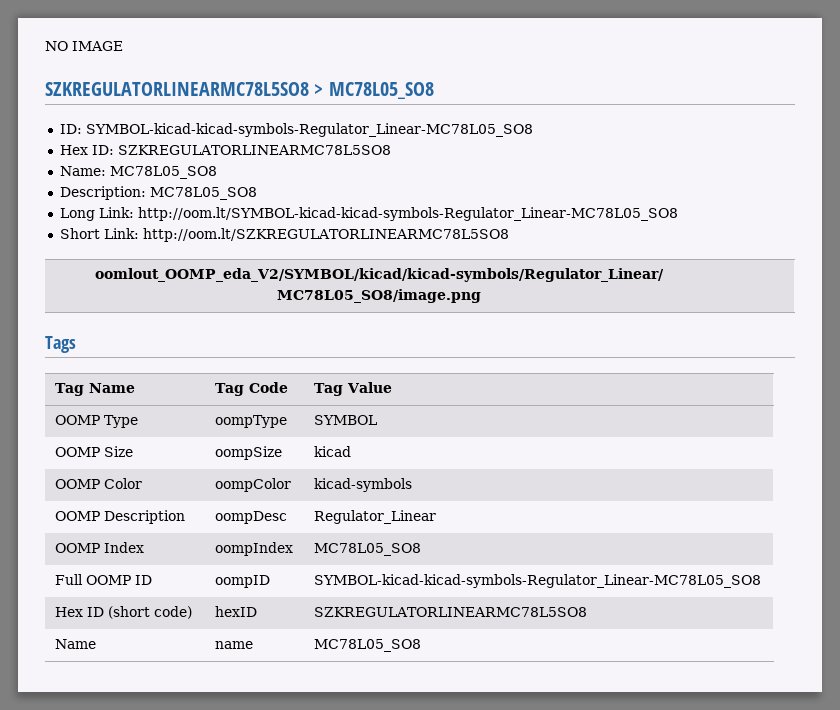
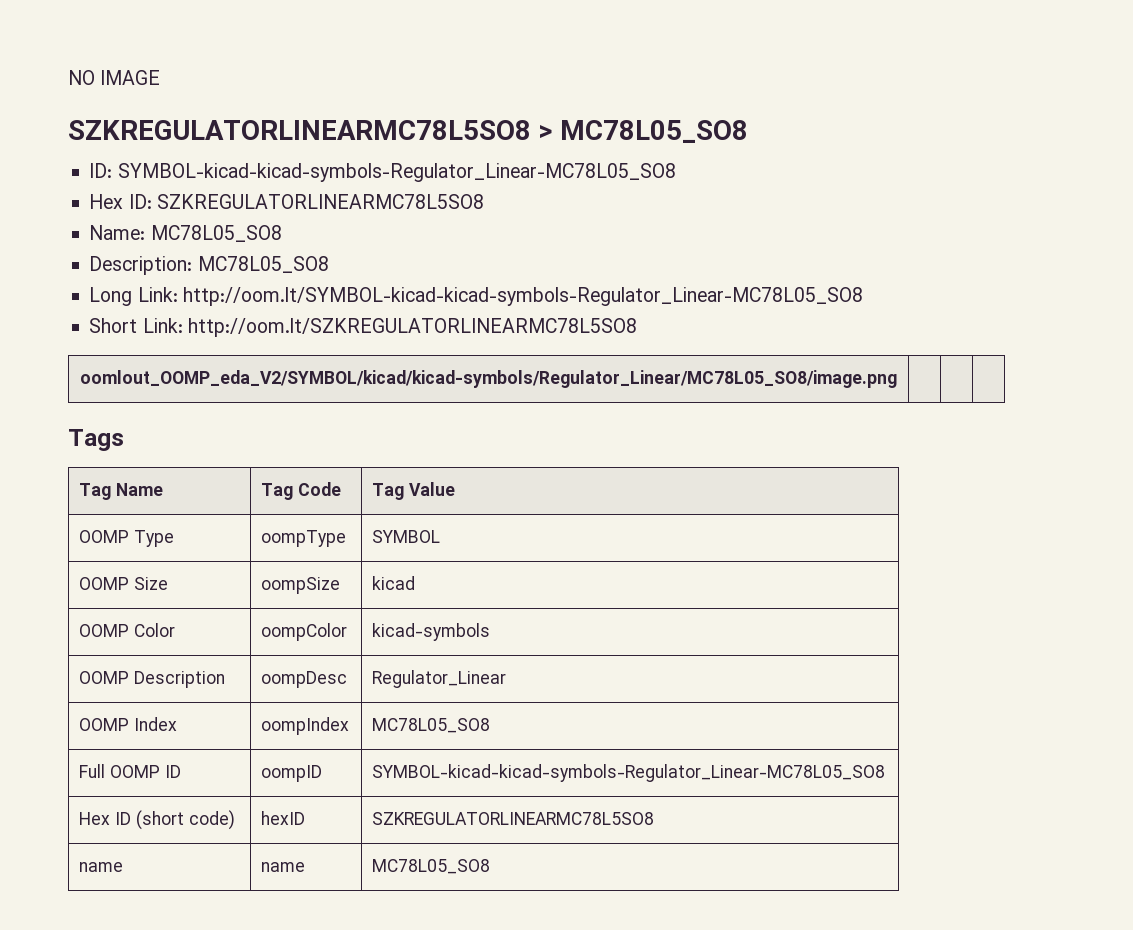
- Name | name | MC78L05_SO8
+ name | name | MC78L05_SO8

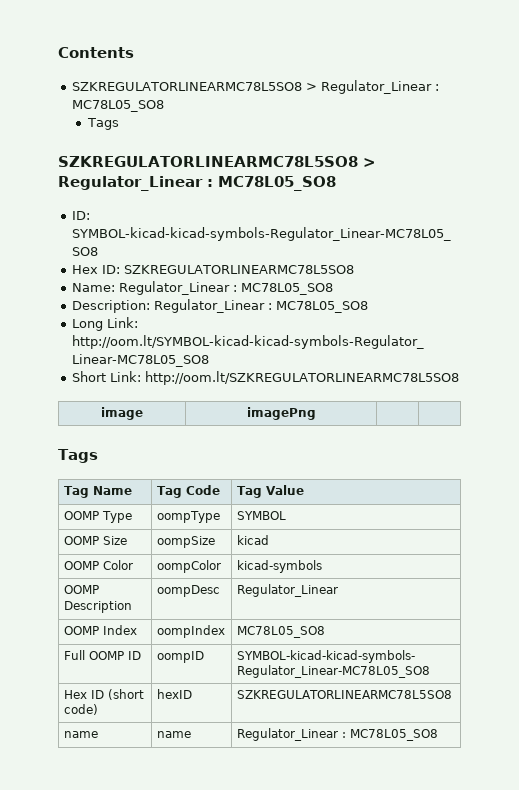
- NO IMAGE
- SZKREGULATORLINEARMC78L5SO8 > MC78L05_SO8
+ Contents
+ SZKREGULATORLINEARMC78L5SO8 > Regulator_Linear : MC78L05_SO8
+ Tags
+ SZKREGULATORLINEARMC78L5SO8 > Regulator_Linear : MC78L05_SO8
- Name: MC78L05_SO8
+ Name: Regulator_Linear : MC78L05_SO8
- Description: MC78L05_SO8
+ Description: Regulator_Linear : MC78L05_SO8
- oomlout_OOMP_eda_V2/SYMBOL/kicad/kicad-symbols/Regulator_Linear/MC78L05_SO8/image.png | | |
+ image | imagePng | |
- name | name | MC78L05_SO8
+ name | name | Regulator_Linear : MC78L05_SO8

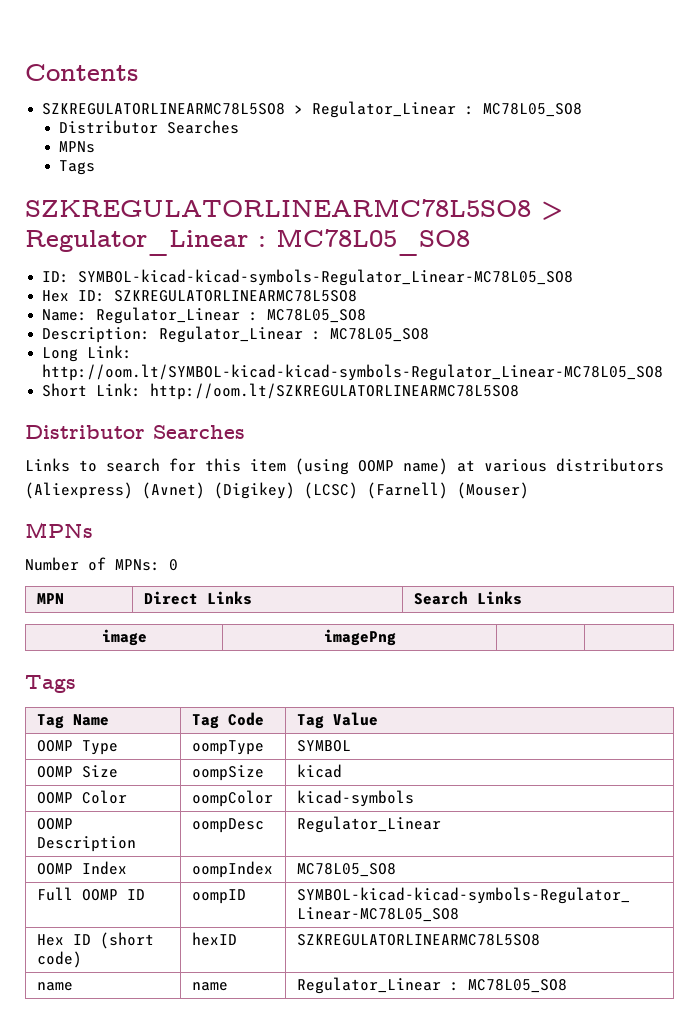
  Contents
  SZKREGULATORLINEARMC78L5SO8 > Regulator_Linear : MC78L05_SO8
+ Distributor Searches
+ MPNs
  Short Link: http://oom.lt/SZKREGULATORLINEARMC78L5SO8
+ Distributor Searches
+ Links to search for this item (using OOMP name) at various distributors
+ (Aliexpress) (Avnet) (Digikey) (LCSC) (Farnell) (Mouser)
+ MPNs
+ Number of MPNs: 0
+ MPN | Direct Links | Search Links

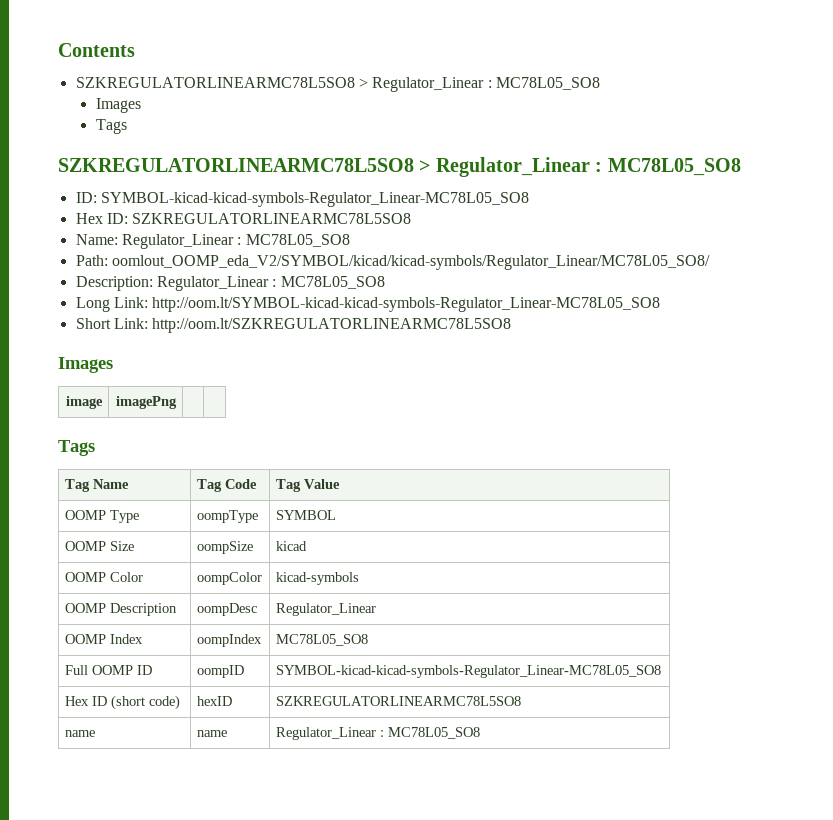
  Contents
  SZKREGULATORLINEARMC78L5SO8 > Regulator_Linear : MC78L05_SO8
- Distributor Searches
- MPNs
+ Images
+ Path: oomlout_OOMP_eda_V2/SYMBOL/kicad/kicad-symbols/Regulator_Linear/MC78L05_SO8/
  Short Link: http://oom.lt/SZKREGULATORLINEARMC78L5SO8
- Distributor Searches
- Links to search for this item (using OOMP name) at various distributors
- (Aliexpress) (Avnet) (Digikey) (LCSC) (Farnell) (Mouser)
- MPNs
- Number of MPNs: 0
- MPN | Direct Links | Search Links
+ Images

